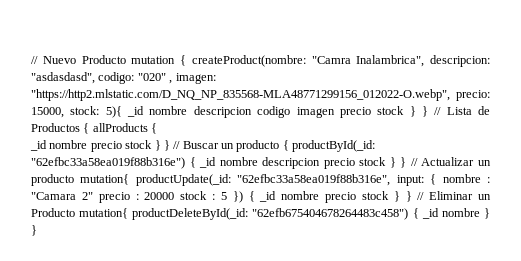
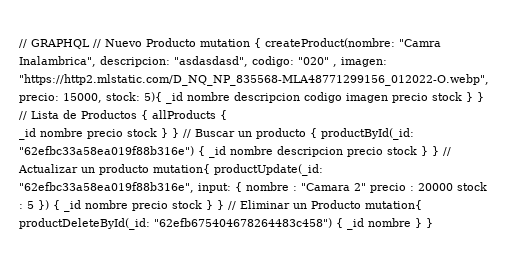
- // Nuevo Producto mutation { createProduct(nombre: "Camra Inalambrica", descripcion: "asdasdasd", codigo: "020" , imagen: "https://http2.mlstatic.com/D_NQ_NP_835568-MLA48771299156_012022-O.webp", precio: 15000, stock: 5){ _id nombre descripcion codigo imagen precio stock } } // Lista de Productos { allProducts {
+ // GRAPHQL // Nuevo Producto mutation { createProduct(nombre: "Camra Inalambrica", descripcion: "asdasdasd", codigo: "020" , imagen: "https://http2.mlstatic.com/D_NQ_NP_835568-MLA48771299156_012022-O.webp", precio: 15000, stock: 5){ _id nombre descripcion codigo imagen precio stock } } // Lista de Productos { allProducts {

